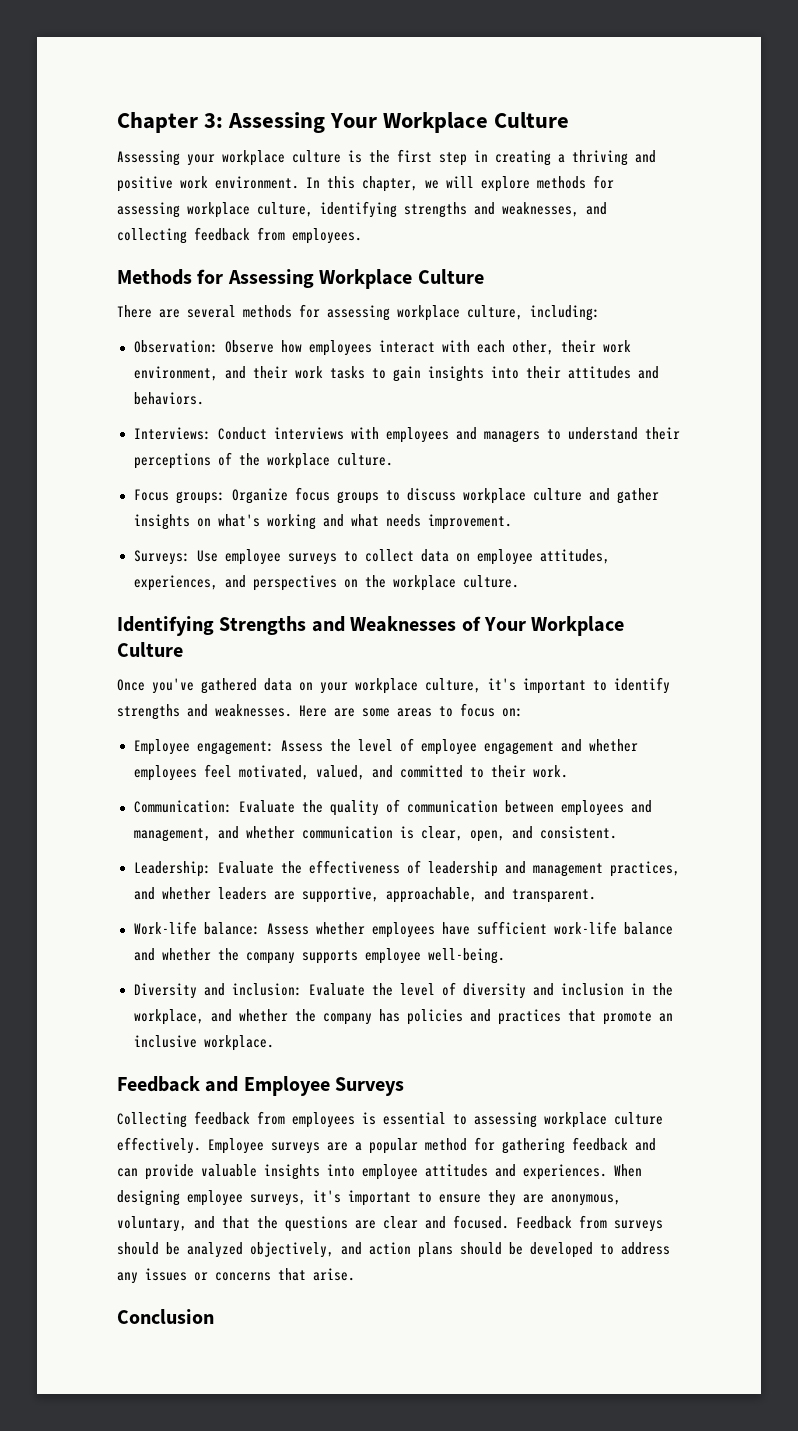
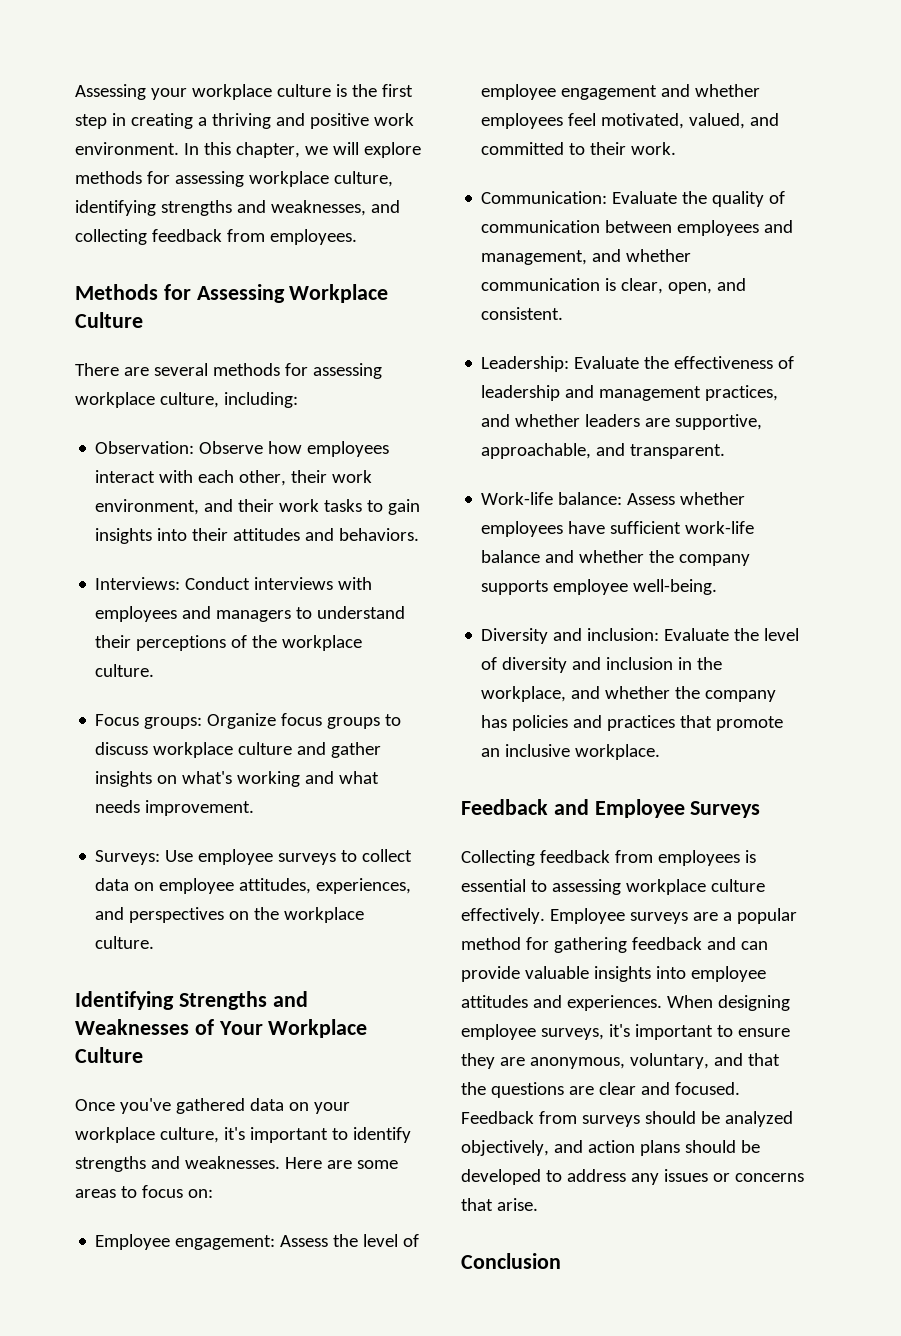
- Chapter 3: Assessing Your Workplace Culture

